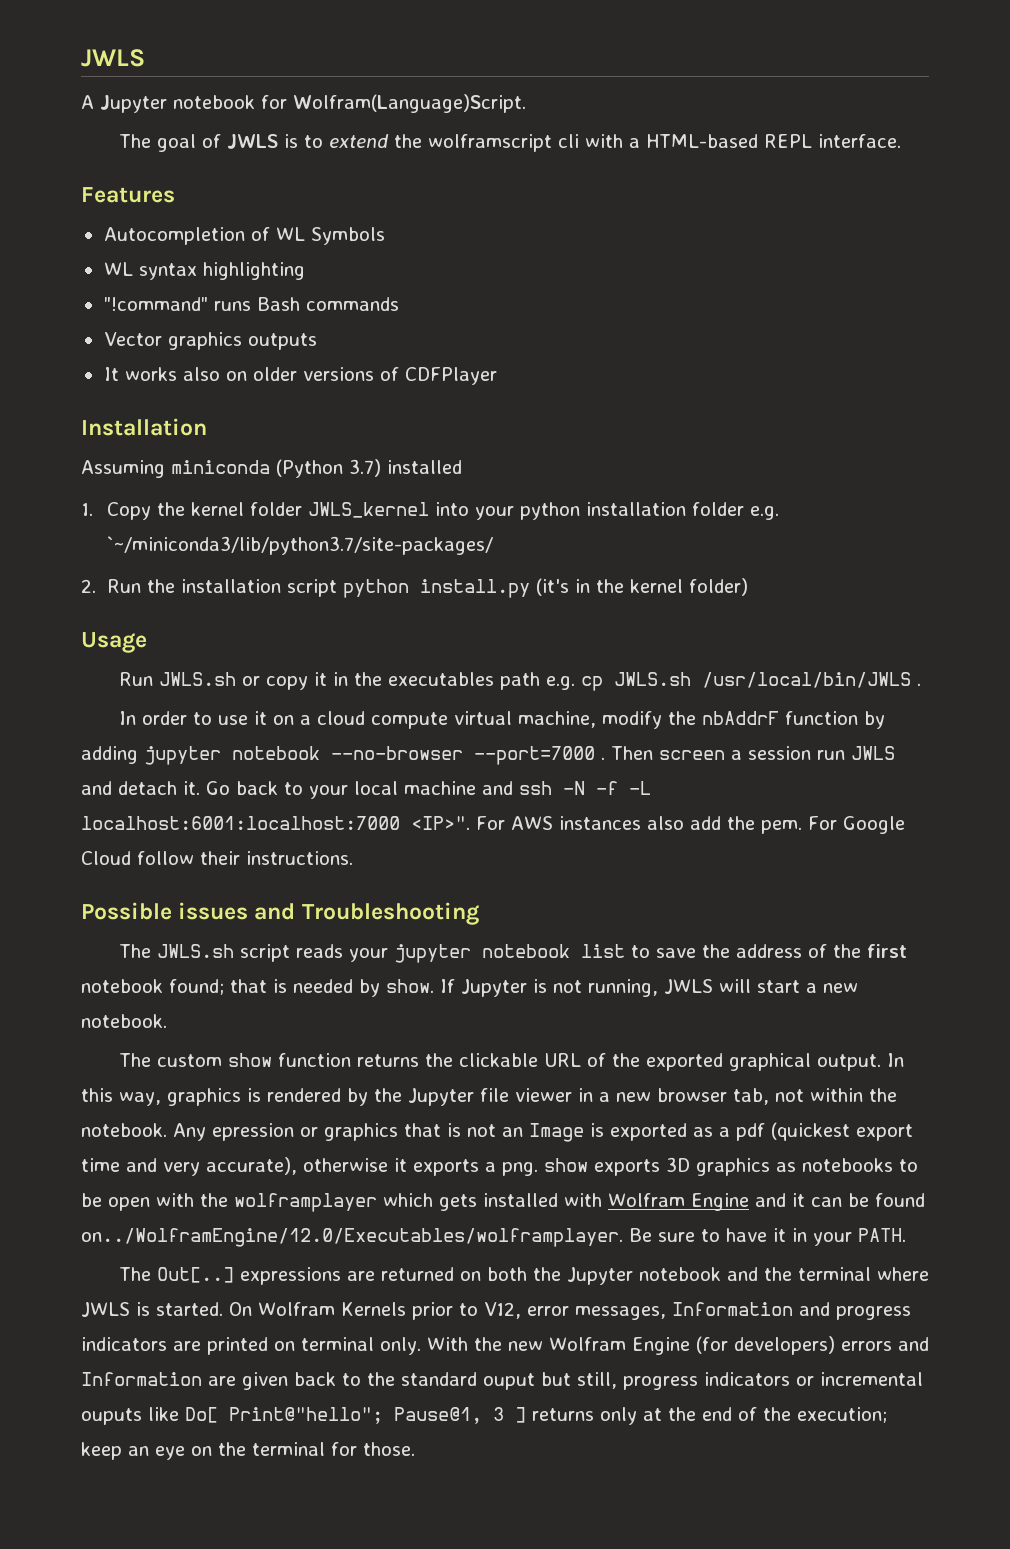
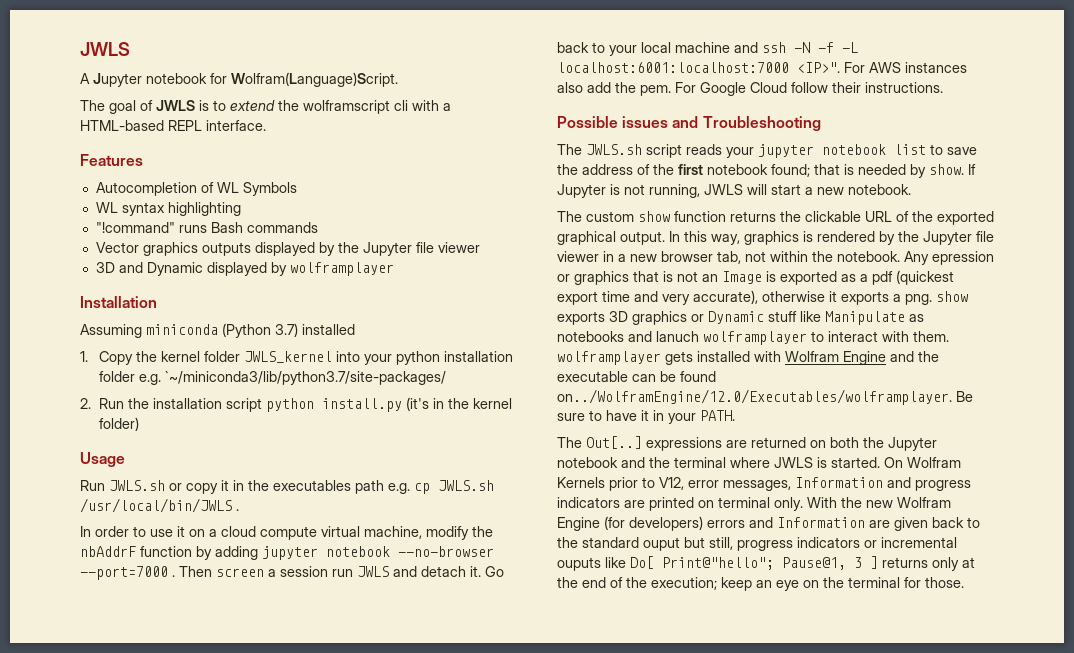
- Vector graphics outputs
- It works also on older versions of CDFPlayer
+ Vector graphics outputs displayed by the Jupyter file viewer
+ 3D and Dynamic displayed by wolframplayer
- Any epression or graphics that is not an Image is exported as a pdf (quickest export time and very accurate), otherwise it exports a png. show exports 3D graphics as notebooks to be open with the wolframplayer which gets installed with Wolfram Engine and it can be found on../WolframEngine/12.0/Executables/wolframplayer. Be sure to have it in your PATH.
+ Any epression or graphics that is not an Image is exported as a pdf (quickest export time and very accurate), otherwise it exports a png. show exports 3D graphics or Dynamic stuff like Manipulate as notebooks and lanuch wolframplayer to interact with them. wolframplayer gets installed with Wolfram Engine and the executable can be found on../WolframEngine/12.0/Executables/wolframplayer. Be sure to have it in your PATH.

